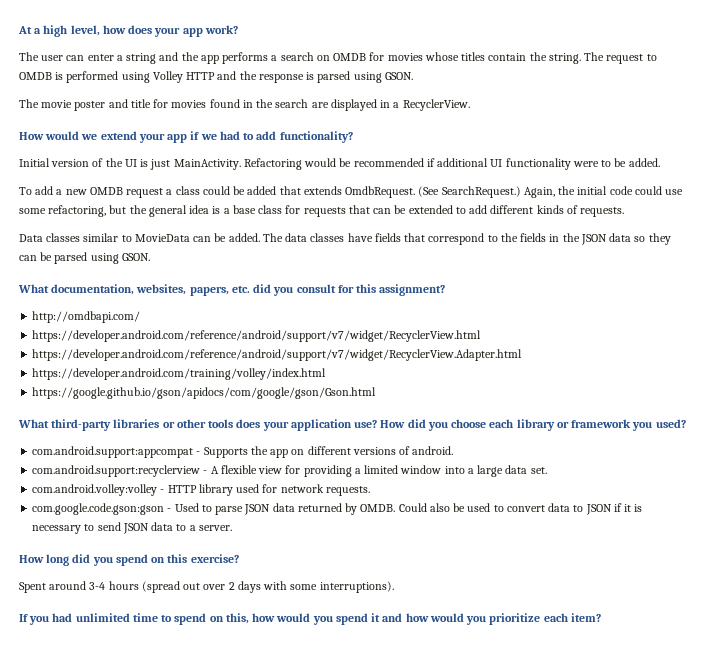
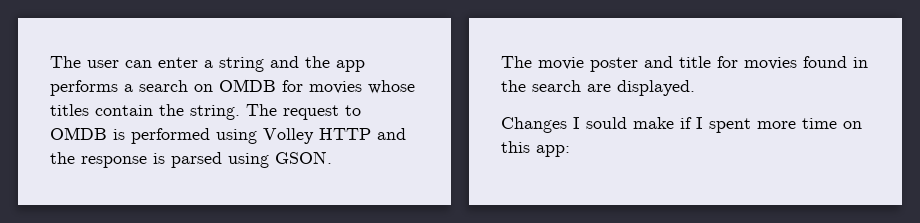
- At a high level, how does your app work?
- The movie poster and title for movies found in the search are displayed in a RecyclerView.
- How would we extend your app if we had to add functionality?
- Initial version of the UI is just MainActivity. Refactoring would be recommended if additional UI functionality were to be added.
- To add a new OMDB request a class could be added that extends OmdbRequest. (See SearchRequest.) Again, the initial code could use some refactoring, but the general idea is a base class for requests that can be extended to add different kinds of requests.
- Data classes similar to MovieData can be added. The data classes have fields that correspond to the fields in the JSON data so they can be parsed using GSON.
- What documentation, websites, papers, etc. did you consult for this assignment?
- http://omdbapi.com/
- https://developer.android.com/reference/android/support/v7/widget/RecyclerView.html
- https://developer.android.com/reference/android/support/v7/widget/RecyclerView.Adapter.html
- https://developer.android.com/training/volley/index.html
- https://google.github.io/gson/apidocs/com/google/gson/Gson.html
- What third-party libraries or other tools does your application use? How did you choose each library or framework you used?
- com.android.support:appcompat - Supports the app on different versions of android.
- com.android.support:recyclerview - A flexible view for providing a limited window into a large data set.
- com.android.volley:volley - HTTP library used for network requests.
- com.google.code.gson:gson - Used to parse JSON data returned by OMDB. Could also be used to convert data to JSON if it is necessary to send JSON data to a server.
- How long did you spend on this exercise?
- Spent around 3-4 hours (spread out over 2 days with some interruptions).
- If you had unlimited time to spend on this, how would you spend it and how would you prioritize each item?
+ The movie poster and title for movies found in the search are displayed.
+ Changes I sould make if I spent more time on this app:

